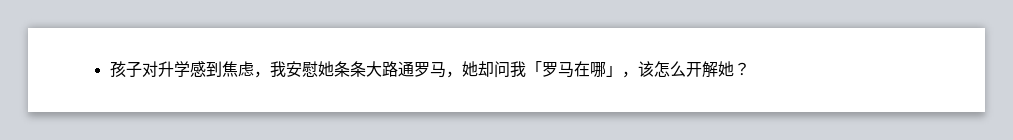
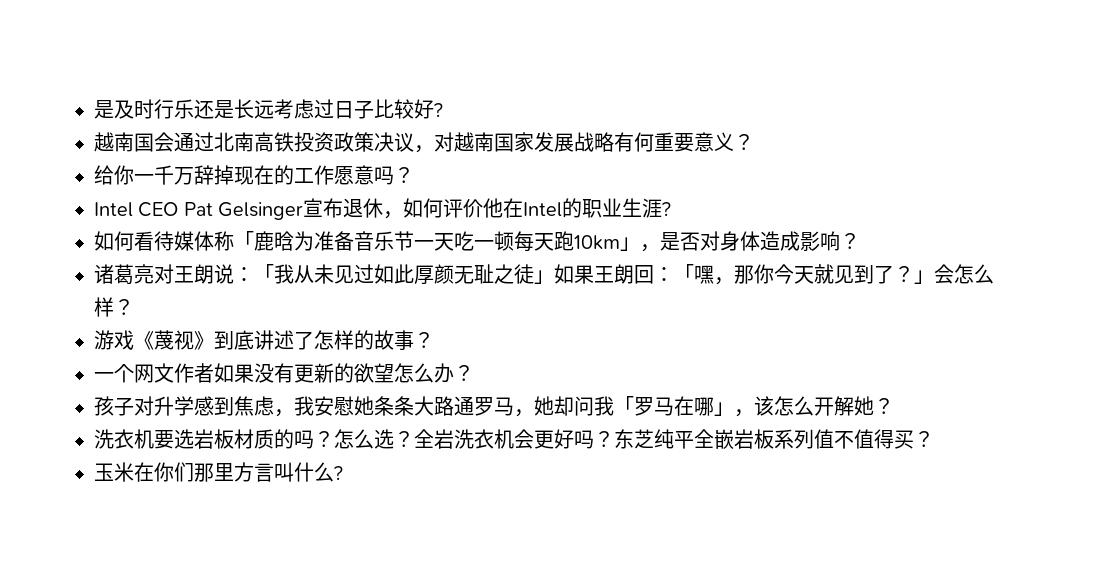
+ 是及时行乐还是长远考虑过日子比较好?
+ 越南国会通过北南高铁投资政策决议，对越南国家发展战略有何重要意义？
+ 给你一千万辞掉现在的工作愿意吗？
+ Intel CEO Pat Gelsinger宣布退休，如何评价他在Intel的职业生涯?
+ 如何看待媒体称「鹿晗为准备音乐节一天吃一顿每天跑10km」，是否对身体造成影响？
+ 诸葛亮对王朗说：「我从未见过如此厚颜无耻之徒」如果王朗回：「嘿，那你今天就见到了？」会怎么样？
+ 游戏《蔑视》到底讲述了怎样的故事？
+ 一个网文作者如果没有更新的欲望怎么办？
+ 洗衣机要选岩板材质的吗？怎么选？全岩洗衣机会更好吗？东芝纯平全嵌岩板系列值不值得买？
+ 玉米在你们那里方言叫什么?

